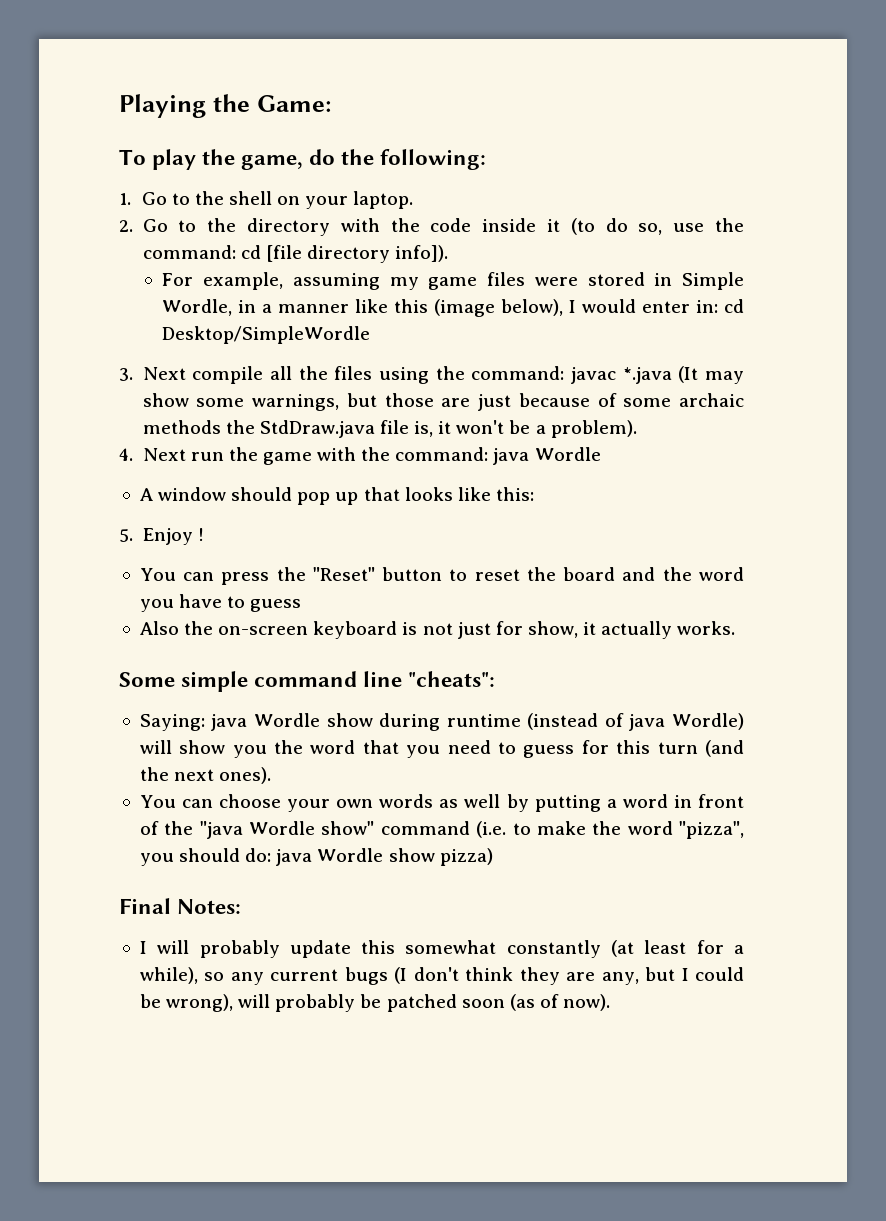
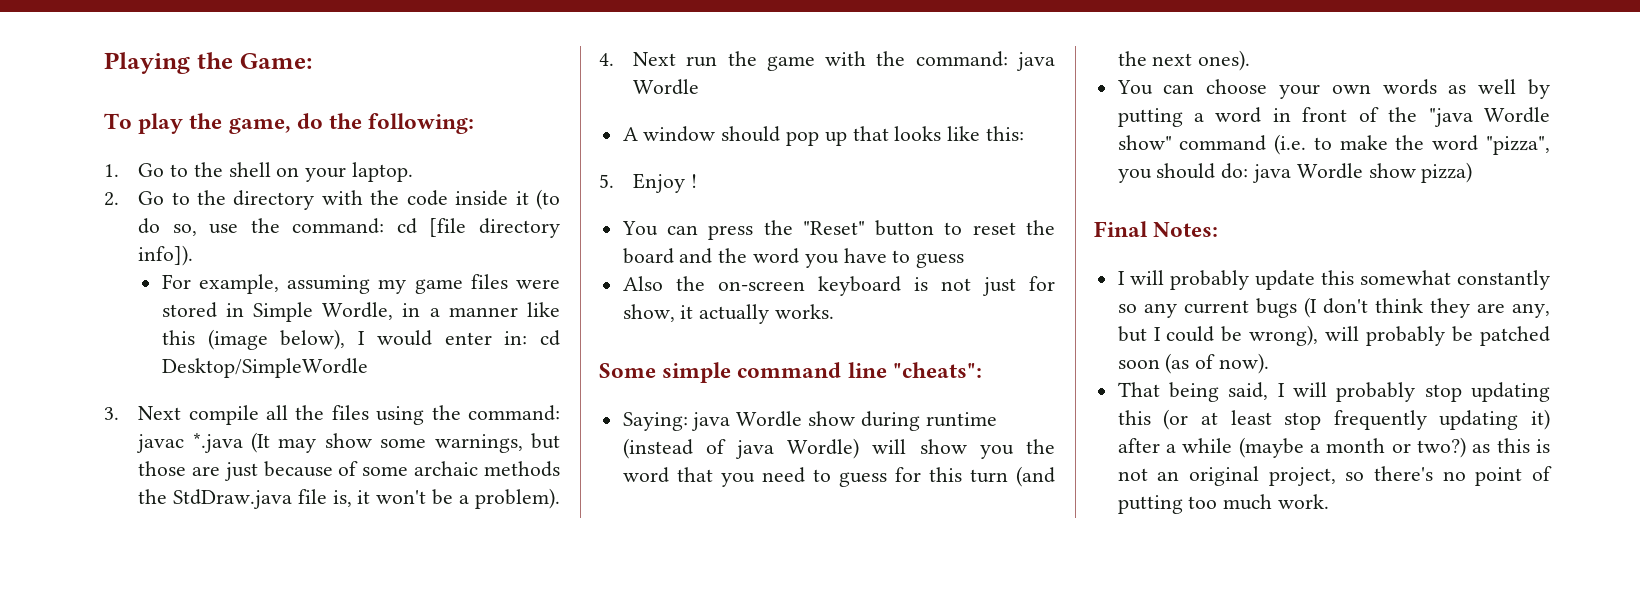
- I will probably update this somewhat constantly (at least for a while), so any current bugs (I don't think they are any, but I could be wrong), will probably be patched soon (as of now).
+ I will probably update this somewhat constantly so any current bugs (I don't think they are any, but I could be wrong), will probably be patched soon (as of now).
+ That being said, I will probably stop updating this (or at least stop frequently updating it) after a while (maybe a month or two?) as this is not an original project, so there's no point of putting too much work.

